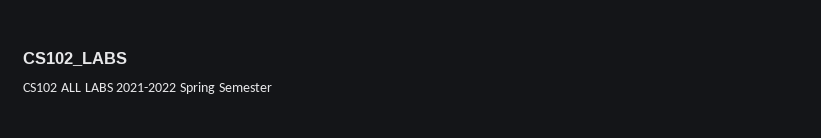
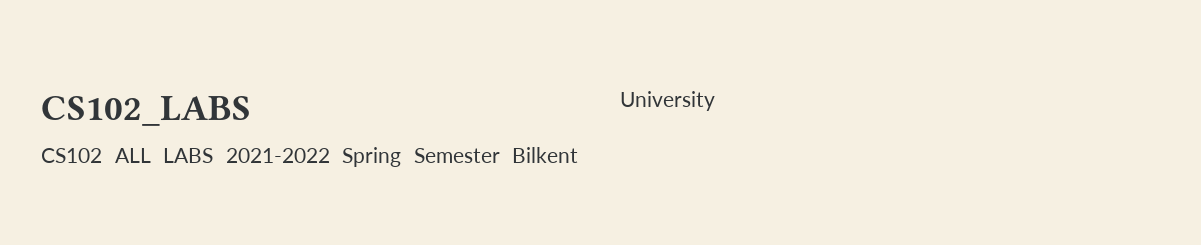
- CS102 ALL LABS 2021-2022 Spring Semester
+ CS102 ALL LABS 2021-2022 Spring Semester Bilkent University

